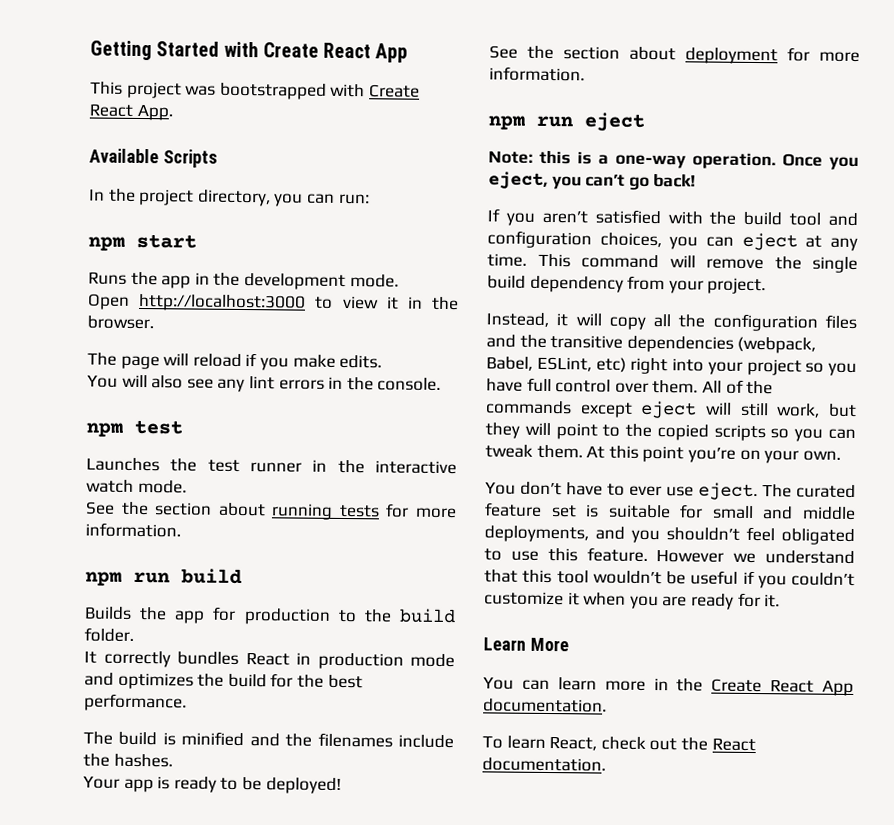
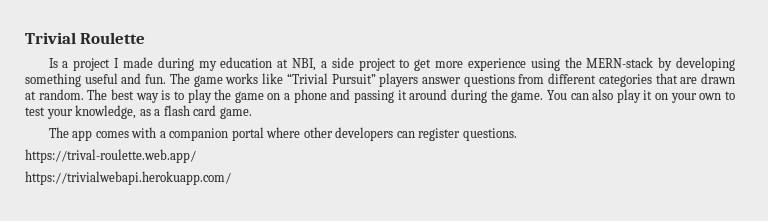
- Getting Started with Create React App
- This project was bootstrapped with Create React App.
- Available Scripts
- In the project directory, you can run:
- npm start
- Runs the app in the development mode.
- Open http://localhost:3000 to view it in the browser.
- The page will reload if you make edits.
- You will also see any lint errors in the console.
- npm test
- Launches the test runner in the interactive watch mode.
- See the section about running tests for more information.
- npm run build
- Builds the app for production to the build folder.
- It correctly bundles React in production mode and optimizes the build for the best performance.
- The build is minified and the filenames include the hashes.
- Your app is ready to be deployed!
- See the section about deployment for more information.
- npm run eject
- Note: this is a one-way operation. Once you eject, you can’t go back!
- If you aren’t satisfied with the build tool and configuration choices, you can eject at any time. This command will remove the single build dependency from your project.
- Instead, it will copy all the configuration files and the transitive dependencies (webpack, Babel, ESLint, etc) right into your project so you have full control over them. All of the commands except eject will still work, but they will point to the copied scripts so you can tweak them. At this point you’re on your own.
- You don’t have to ever use eject. The curated feature set is suitable for small and middle deployments, and you shouldn’t feel obligated to use this feature. However we understand that this tool wouldn’t be useful if you couldn’t customize it when you are ready for it.
- Learn More
- You can learn more in the Create React App documentation.
- To learn React, check out the React documentation.
+ Trivial Roulette
+ Is a project I made during my education at NBI, a side project to get more experience using the MERN-stack by developing something useful and fun. The game works like “Trivial Pursuit” players answer questions from different categories that are drawn at random. The best way is to play the game on a phone and passing it around during the game. You can also play it on your own to test your knowledge, as a flash card game.
+ The app comes with a companion portal where other developers can register questions.
+ https://trival-roulette.web.app/
+ https://trivialwebapi.herokuapp.com/

